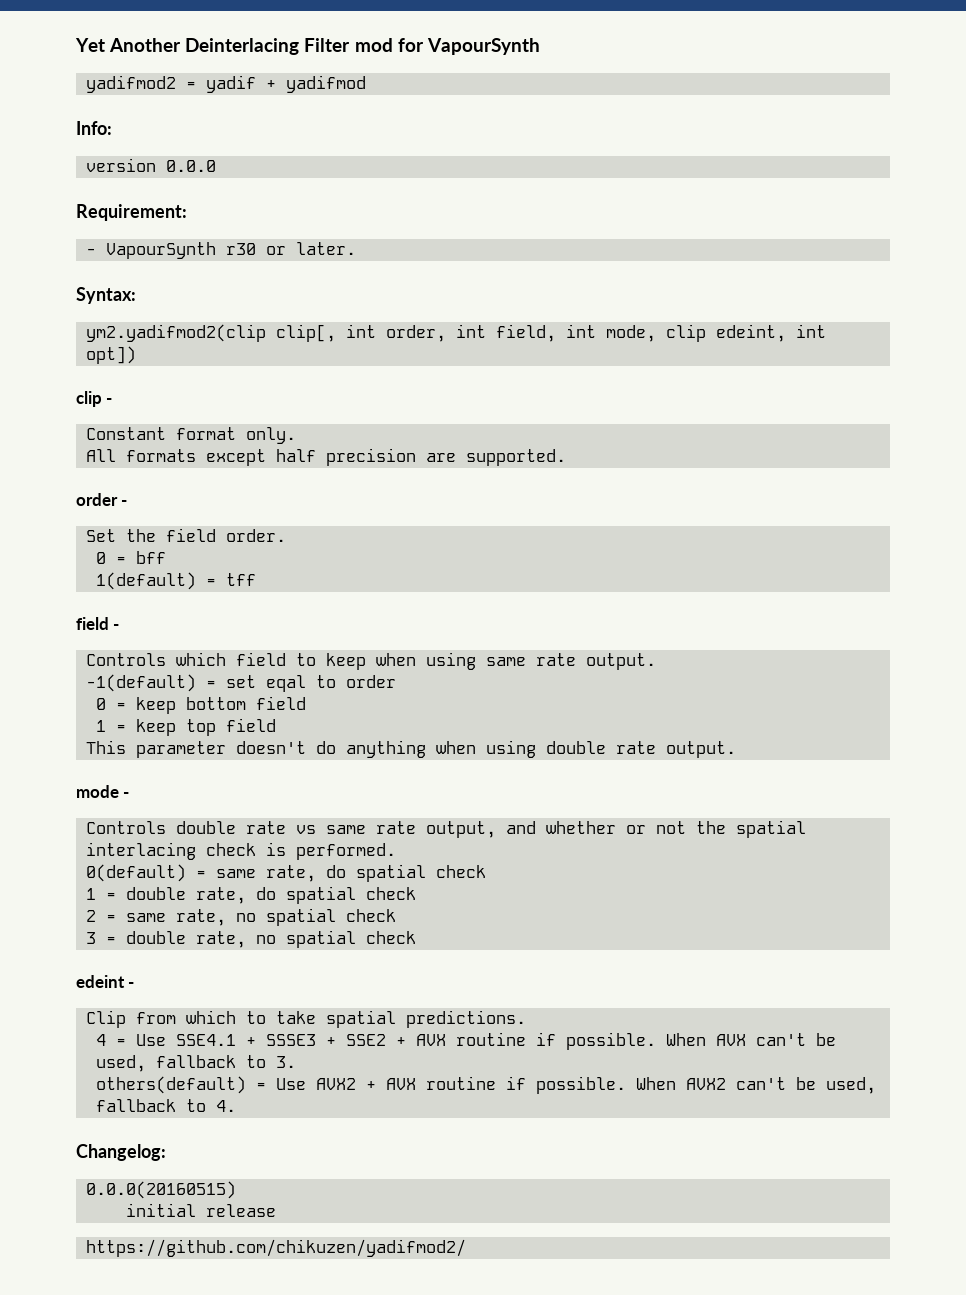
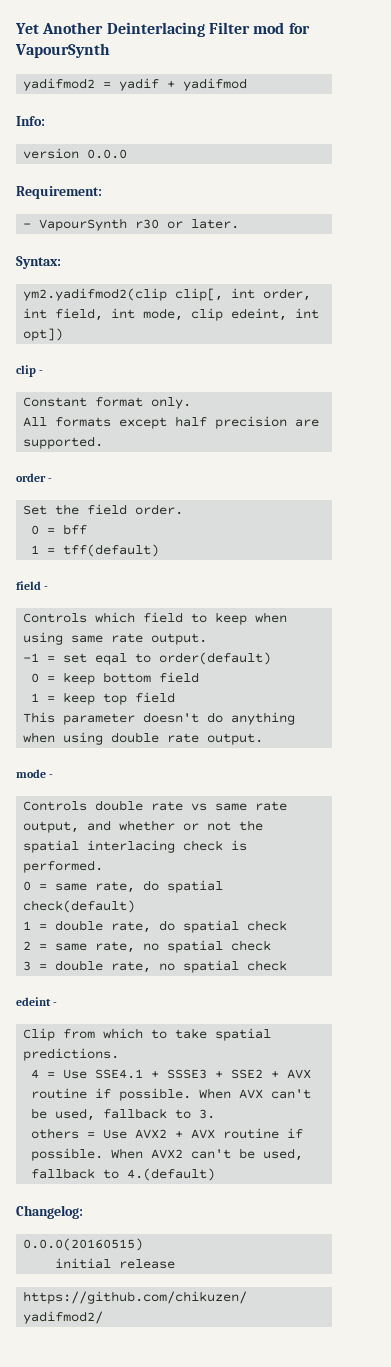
- 1(default) = tff
+ 1 = tff(default)
- -1(default) = set eqal to order
+ -1 = set eqal to order(default)
- 0(default) = same rate, do spatial check
+ 0 = same rate, do spatial check(default)
- others(default) = Use AVX2 + AVX routine if possible.
+ others = Use AVX2 + AVX routine if possible.
- When AVX2 can't be used, fallback to 4.
+ When AVX2 can't be used, fallback to 4.(default)

